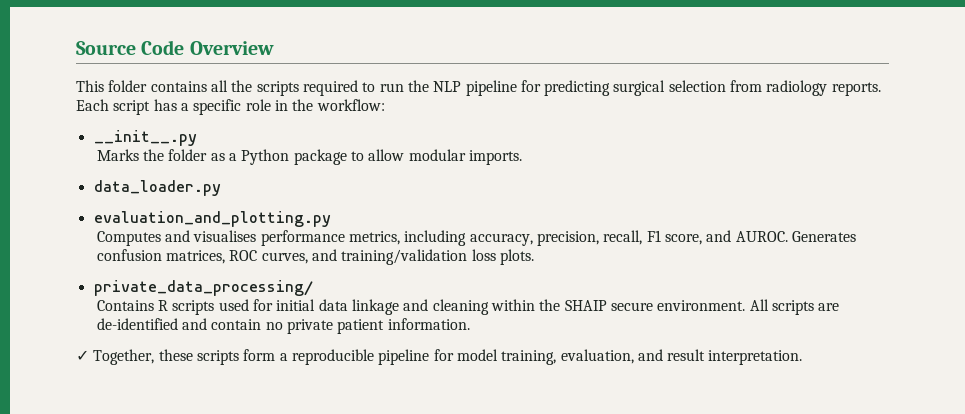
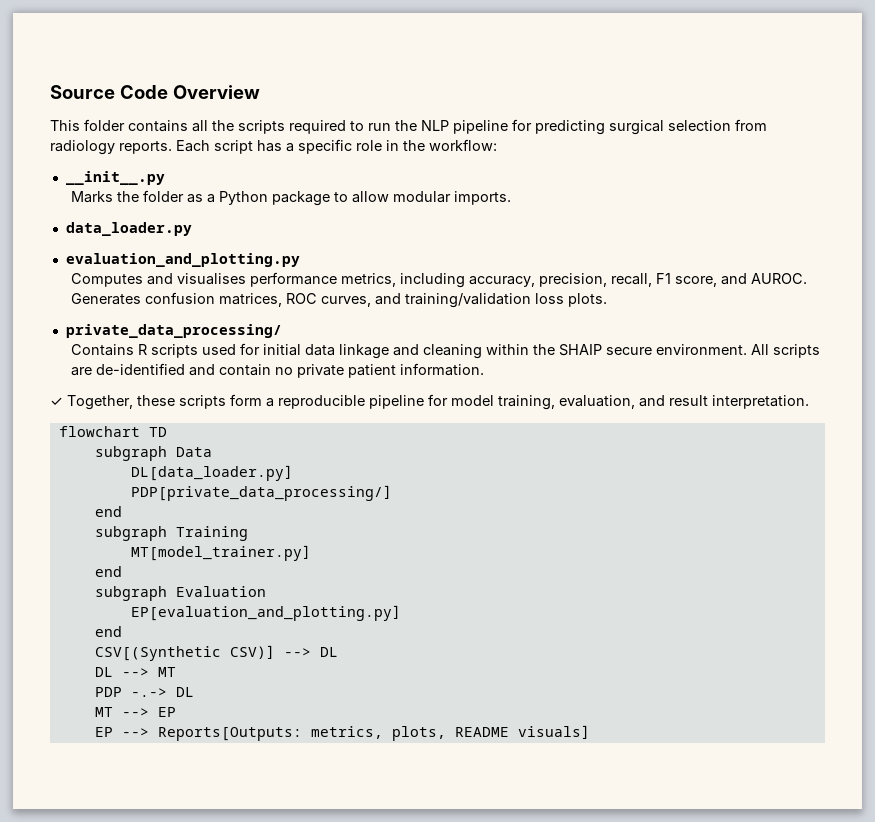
+ flowchart TD
+ subgraph Data
+ DL[data_loader.py]
+ PDP[private_data_processing/]
+ end
+ subgraph Training
+ MT[model_trainer.py]
+ end
+ subgraph Evaluation
+ EP[evaluation_and_plotting.py]
+ end
+ CSV[(Synthetic CSV)] --> DL
+ DL --> MT
+ PDP -.-> DL
+ MT --> EP
+ EP --> Reports[Outputs: metrics, plots, README visuals]

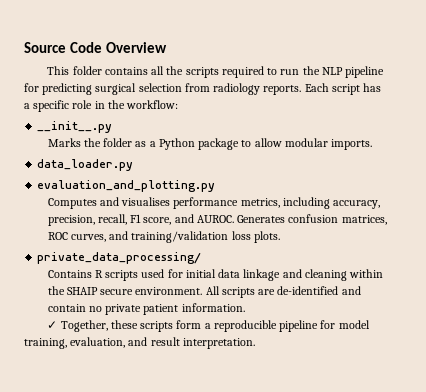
- flowchart TD
- subgraph Data
- DL[data_loader.py]
- PDP[private_data_processing/]
- end
- subgraph Training
- MT[model_trainer.py]
- end
- subgraph Evaluation
- EP[evaluation_and_plotting.py]
- end
- CSV[(Synthetic CSV)] --> DL
- DL --> MT
- PDP -.-> DL
- MT --> EP
- EP --> Reports[Outputs: metrics, plots, README visuals]

